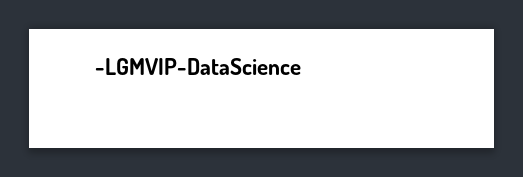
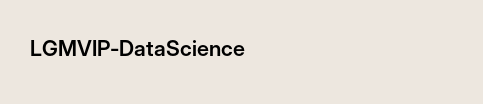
- -LGMVIP-DataScience
+ LGMVIP-DataScience

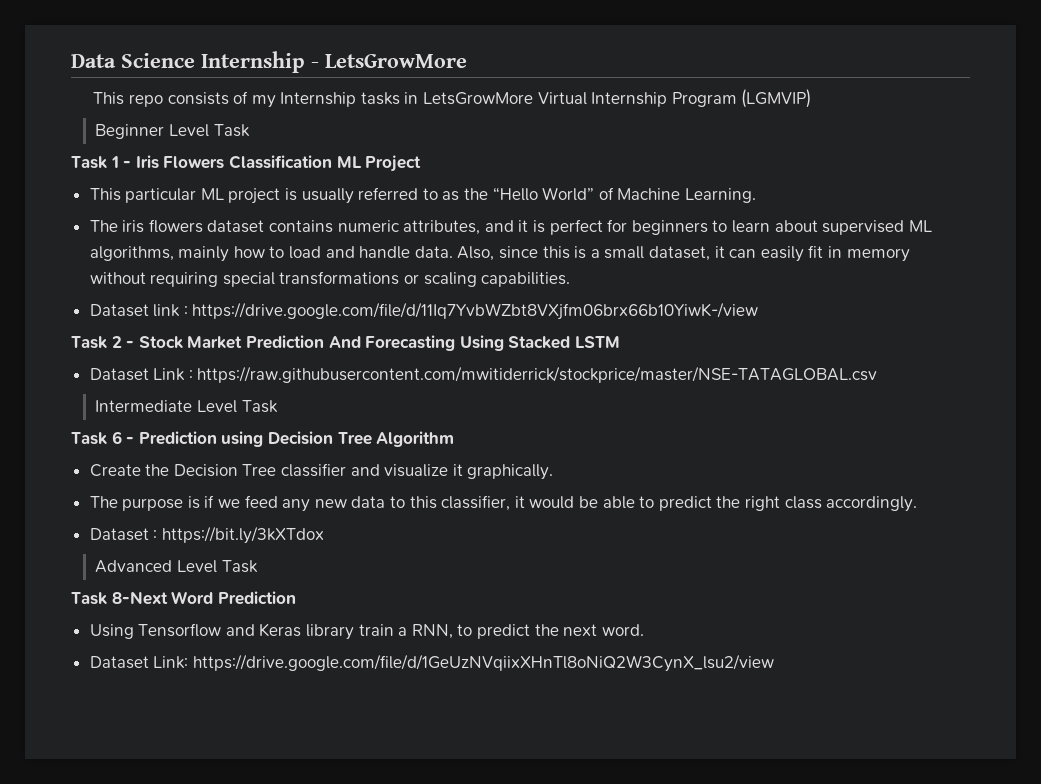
- LGMVIP-DataScience
+ Data Science Internship - LetsGrowMore
+ This repo consists of my Internship tasks in LetsGrowMore Virtual Internship Program (LGMVIP)
+ Beginner Level Task
+ Task 1 - Iris Flowers Classification ML Project
+ This particular ML project is usually referred to as the “Hello World” of Machine Learning.
+ The iris flowers dataset contains numeric attributes, and it is perfect for beginners to learn about supervised ML algorithms, mainly how to load and handle data. Also, since this is a small dataset, it can easily fit in memory without requiring special transformations or scaling capabilities.
+ Dataset link : https://drive.google.com/file/d/11Iq7YvbWZbt8VXjfm06brx66b10YiwK-/view
+ Task 2 - Stock Market Prediction And Forecasting Using Stacked LSTM
+ Dataset Link : https://raw.githubusercontent.com/mwitiderrick/stockprice/master/NSE-TATAGLOBAL.csv
+ Intermediate Level Task
+ Task 6 - Prediction using Decision Tree Algorithm
+ Create the Decision Tree classifier and visualize it graphically.
+ The purpose is if we feed any new data to this classifier, it would be able to predict the right class accordingly.
+ Dataset : https://bit.ly/3kXTdox
+ Advanced Level Task
+ Task 8-Next Word Prediction
+ Using Tensorflow and Keras library train a RNN, to predict the next word.
+ Dataset Link: https://drive.google.com/file/d/1GeUzNVqiixXHnTl8oNiQ2W3CynX_lsu2/view

